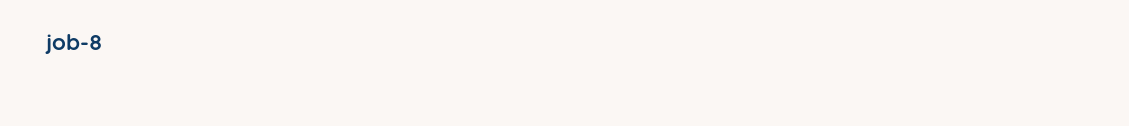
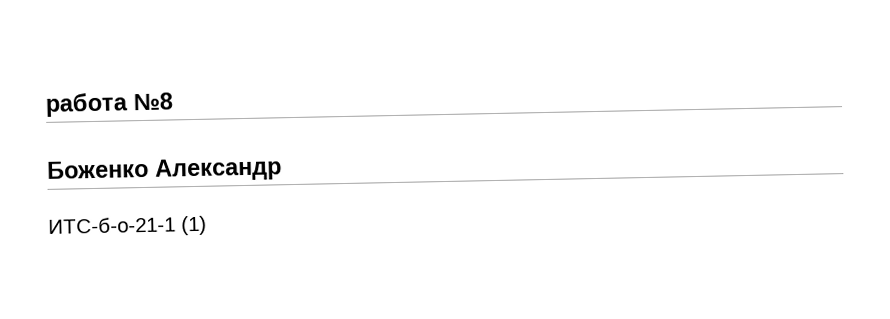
- job-8
+ работа №8
+ Боженко Александр
+ ИТС-б-о-21-1 (1)

